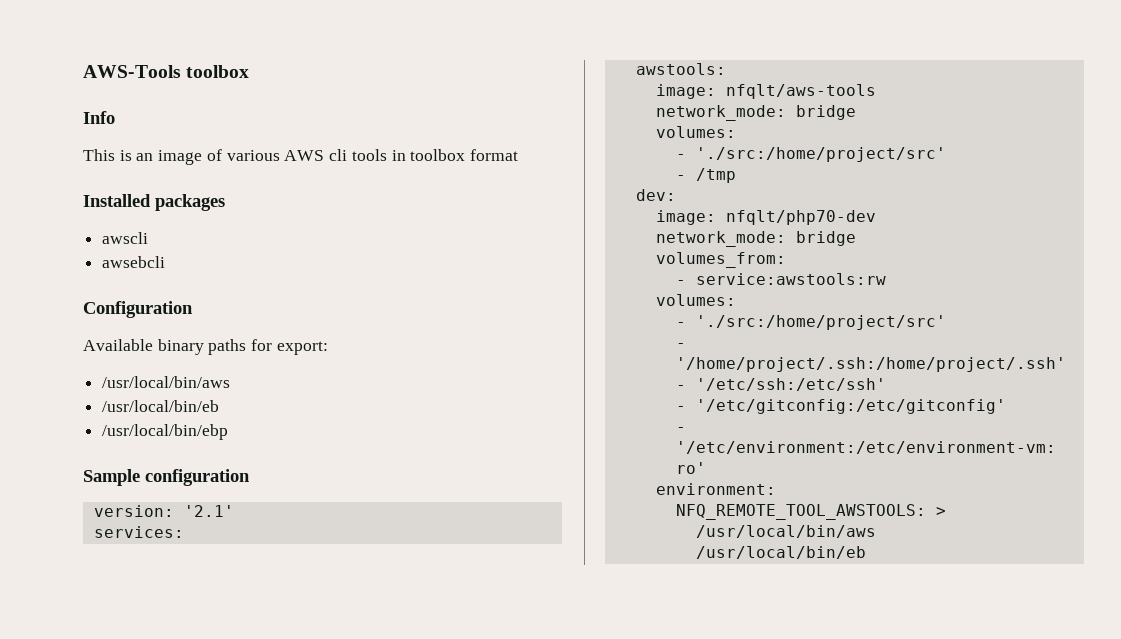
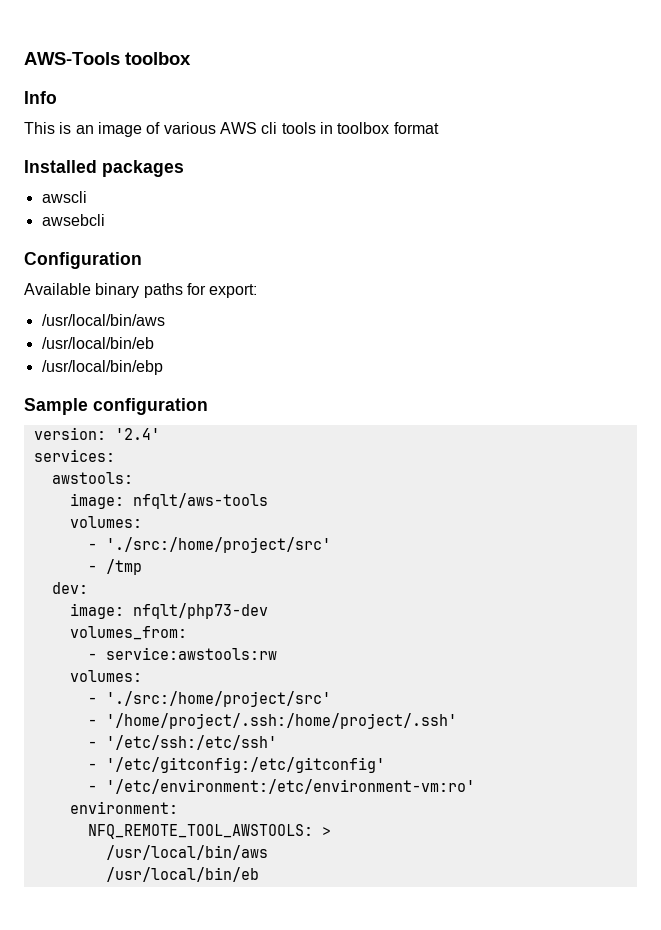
- version: '2.1'
+ version: '2.4'
  image: nfqlt/aws-tools
- network_mode: bridge
- image: nfqlt/php70-dev
- network_mode: bridge
+ image: nfqlt/php73-dev

